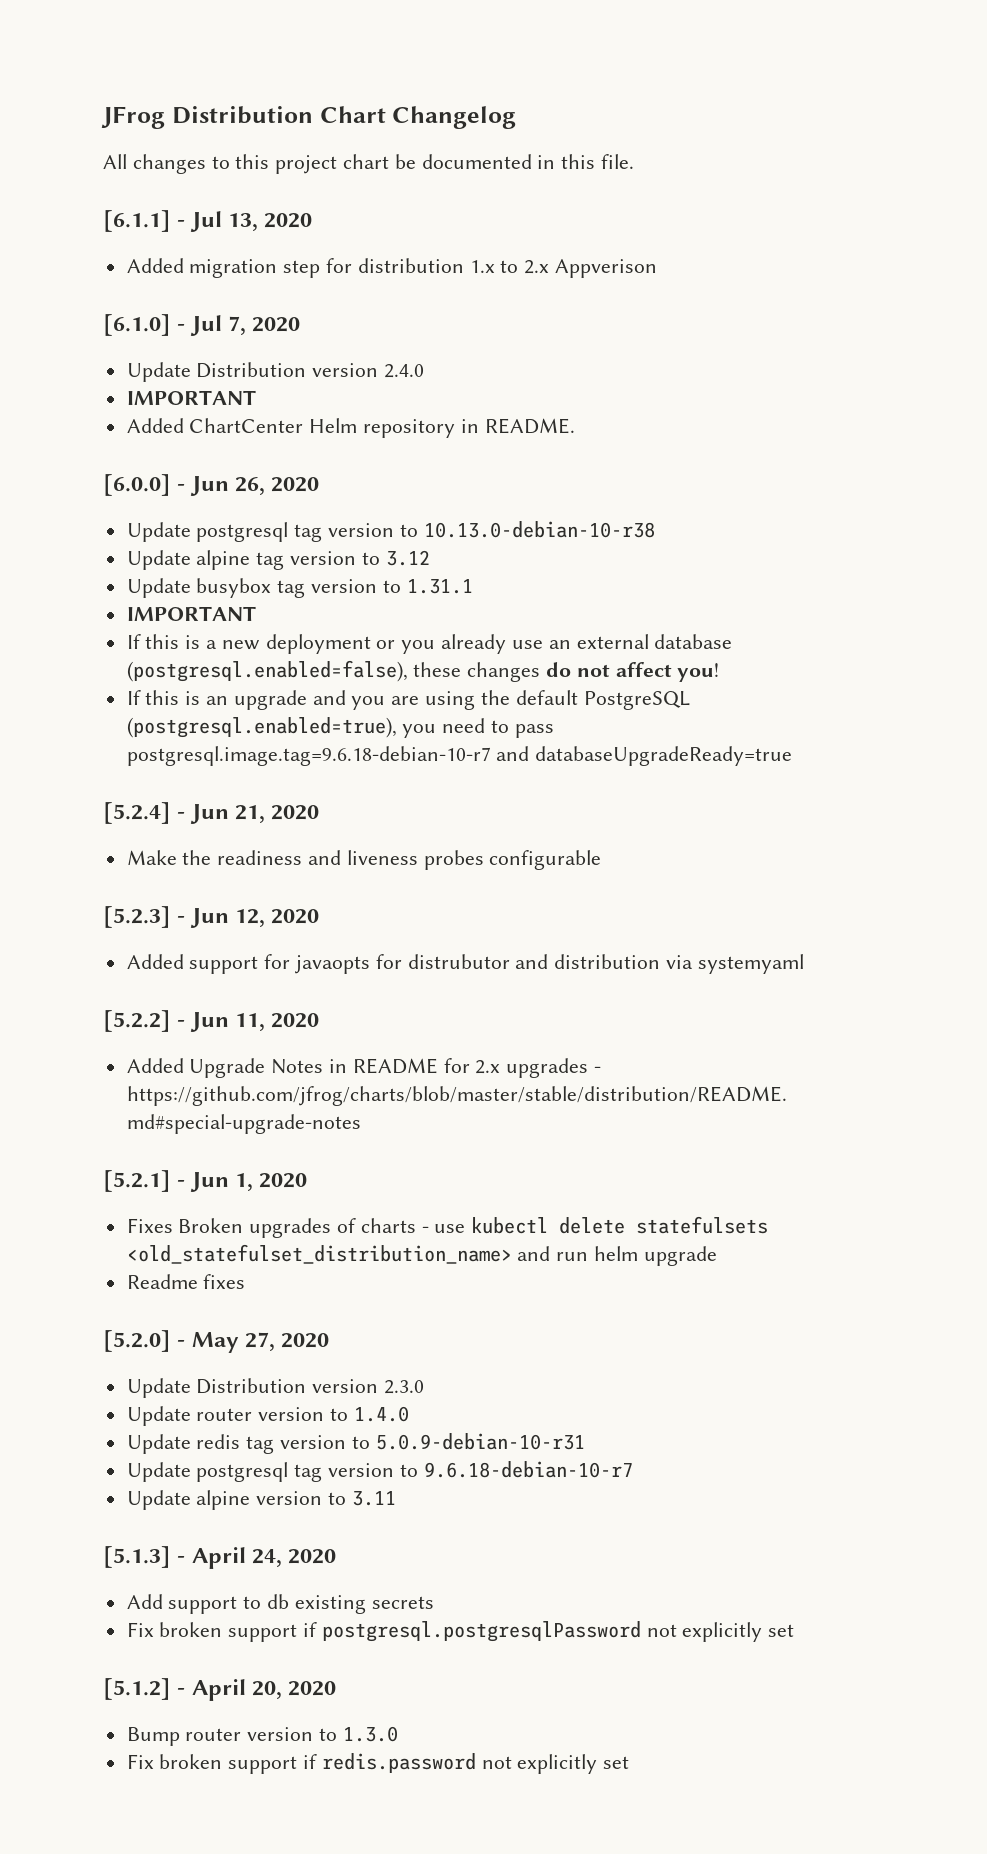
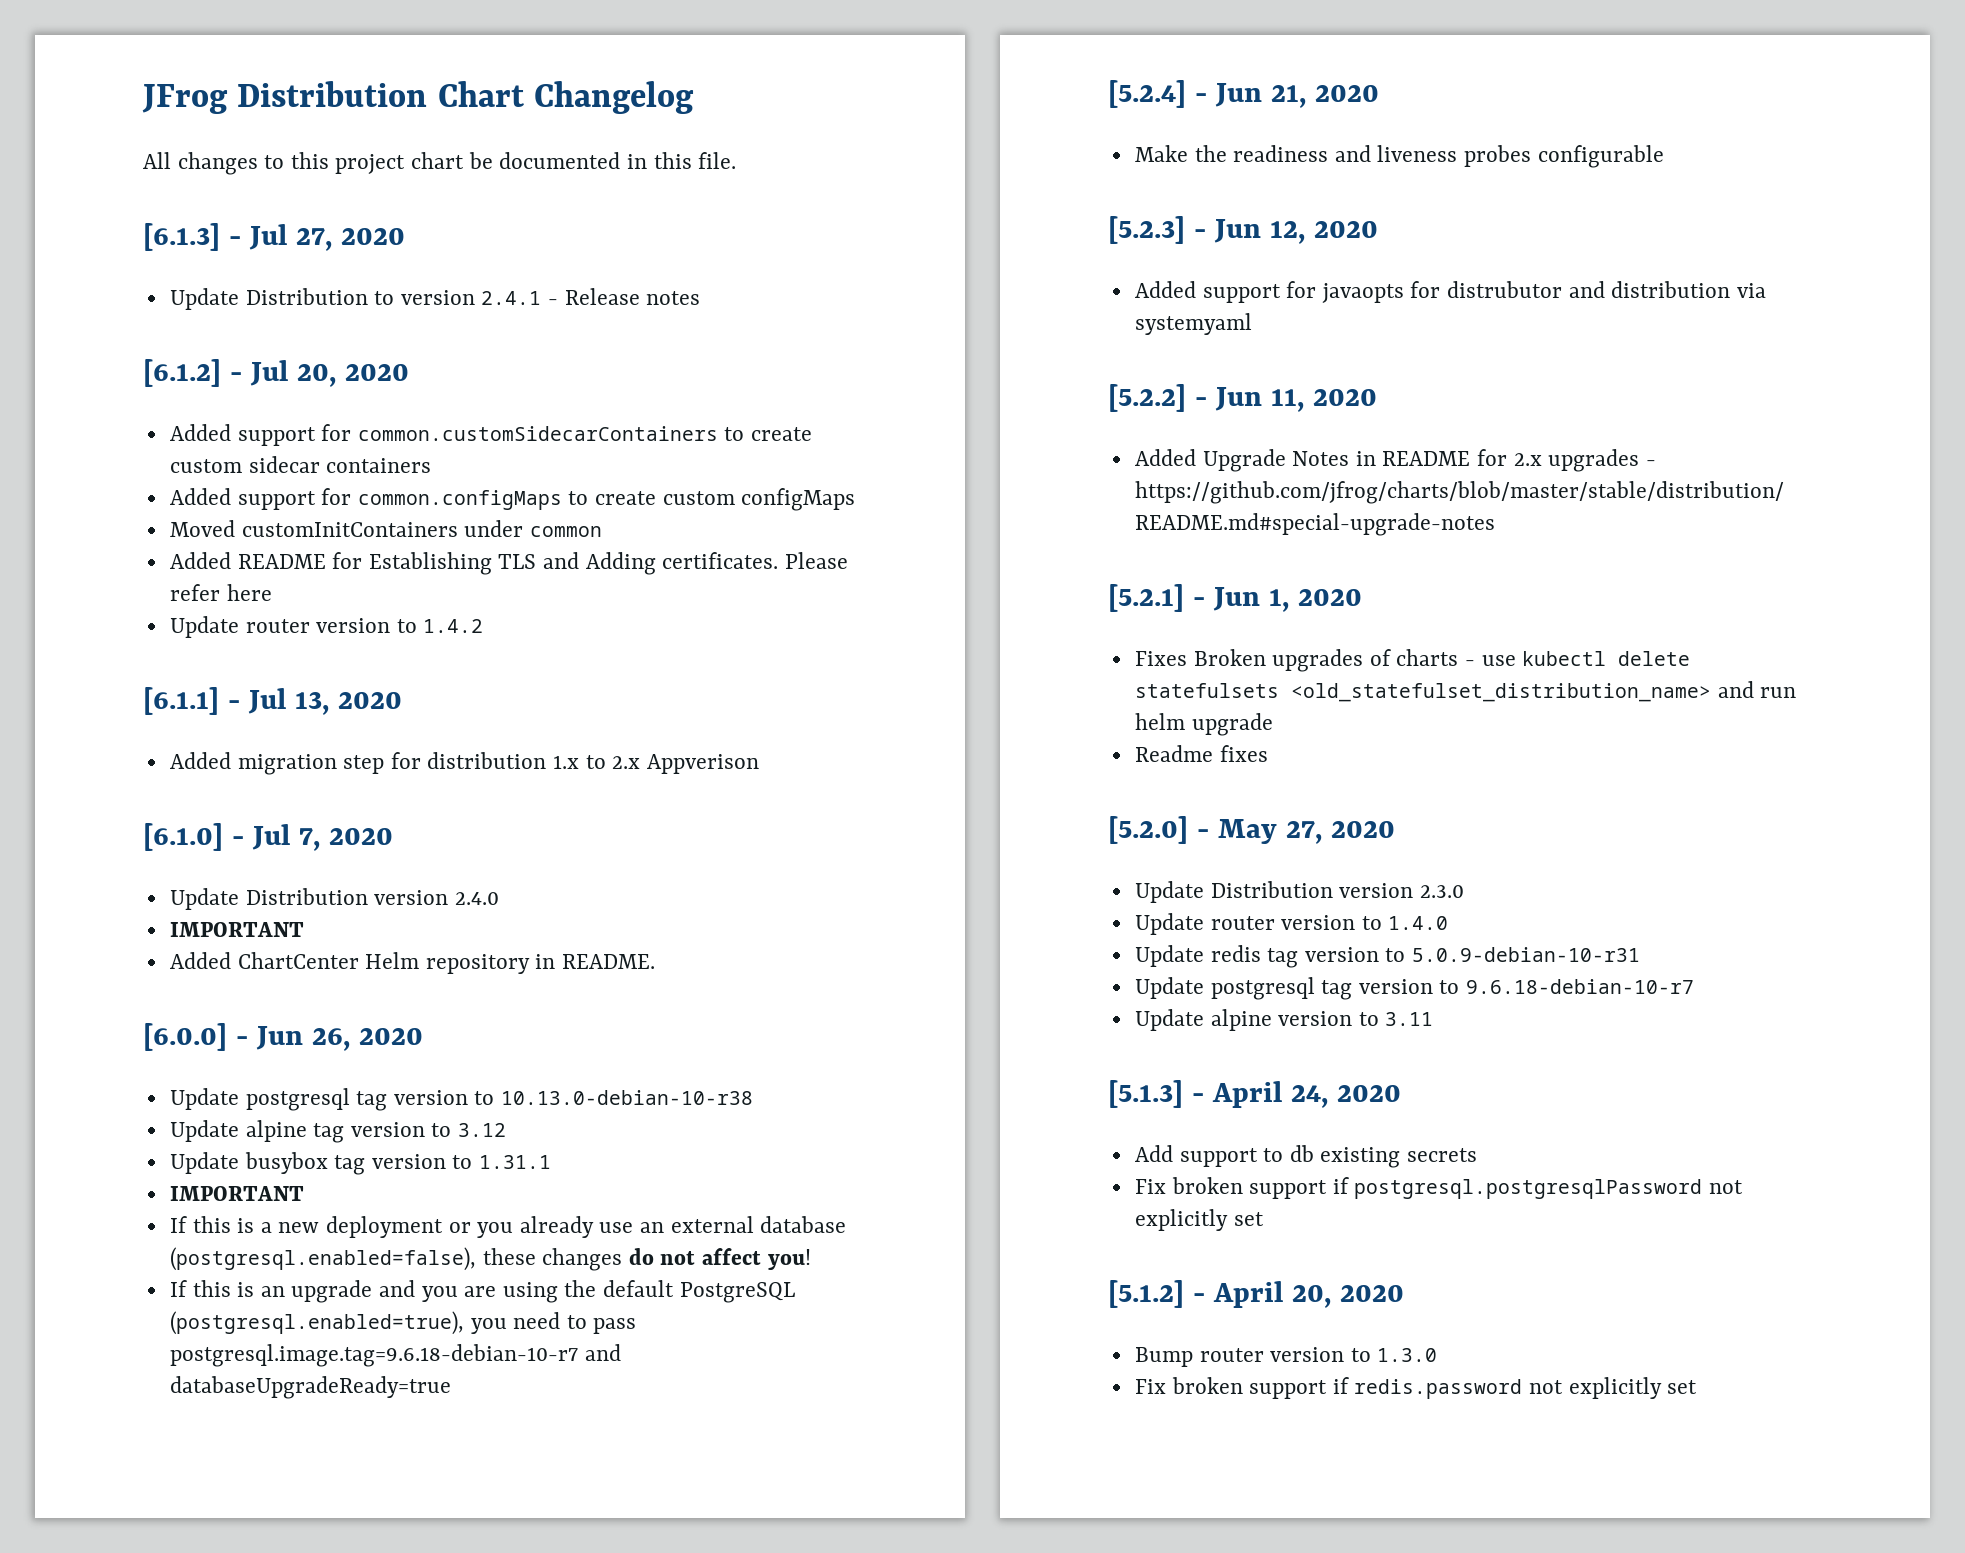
+ [6.1.3] - Jul 27, 2020
+ Update Distribution to version 2.4.1 - Release notes
+ [6.1.2] - Jul 20, 2020
+ Added support for common.customSidecarContainers to create custom sidecar containers
+ Added support for common.configMaps to create custom configMaps
+ Moved customInitContainers under common
+ Added README for Establishing TLS and Adding certificates. Please refer here
+ Update router version to 1.4.2

